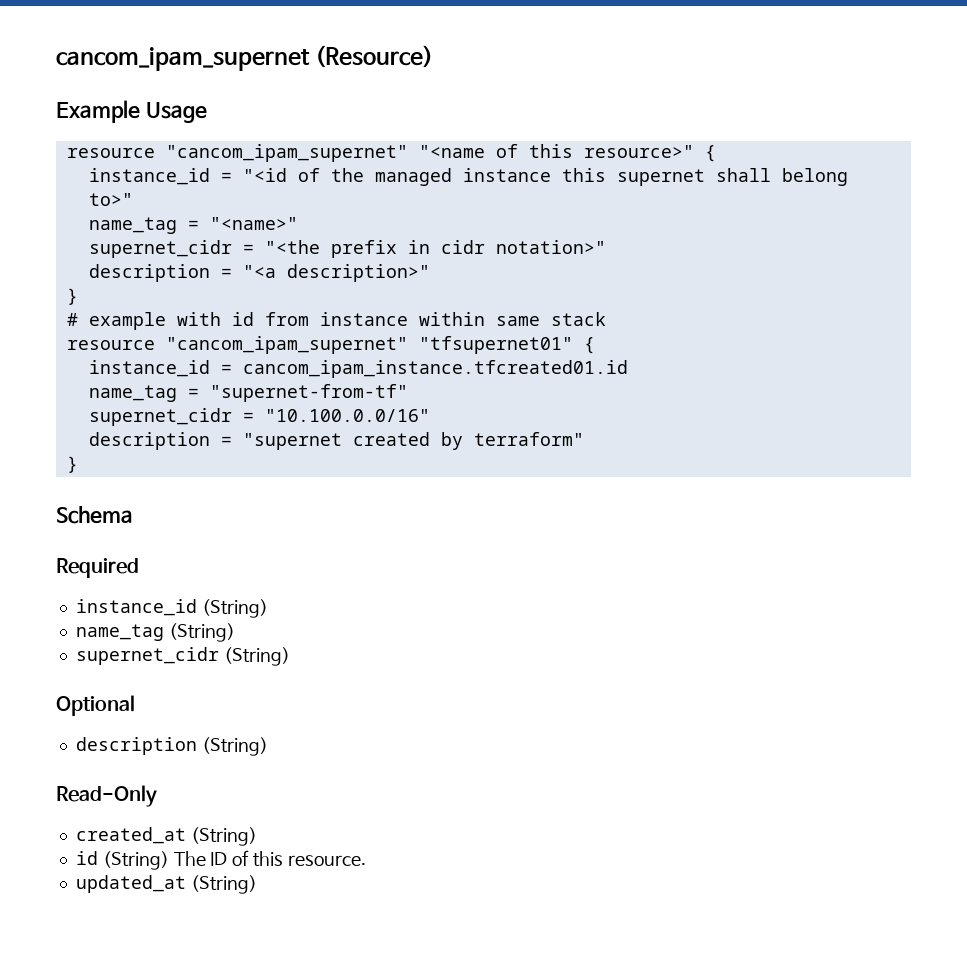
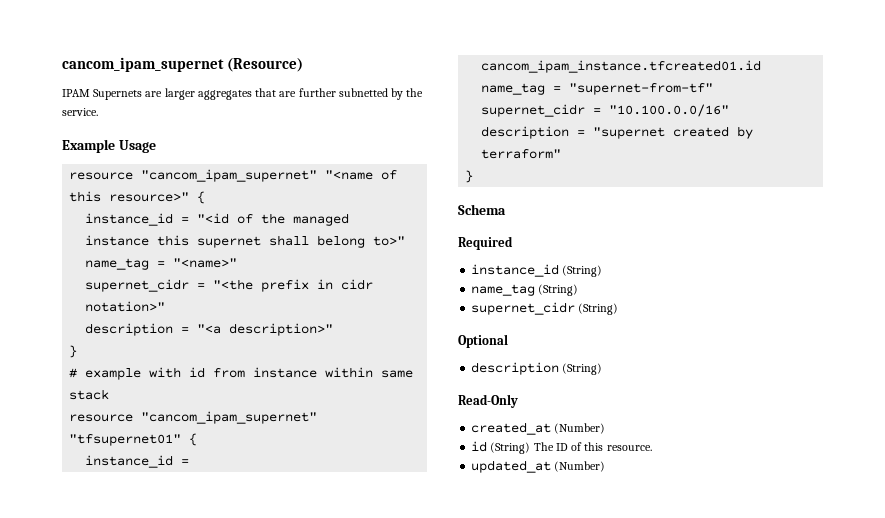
+ IPAM Supernets are larger aggregates that are further subnetted by the service.
- created_at (String)
+ created_at (Number)
- updated_at (String)
+ updated_at (Number)

